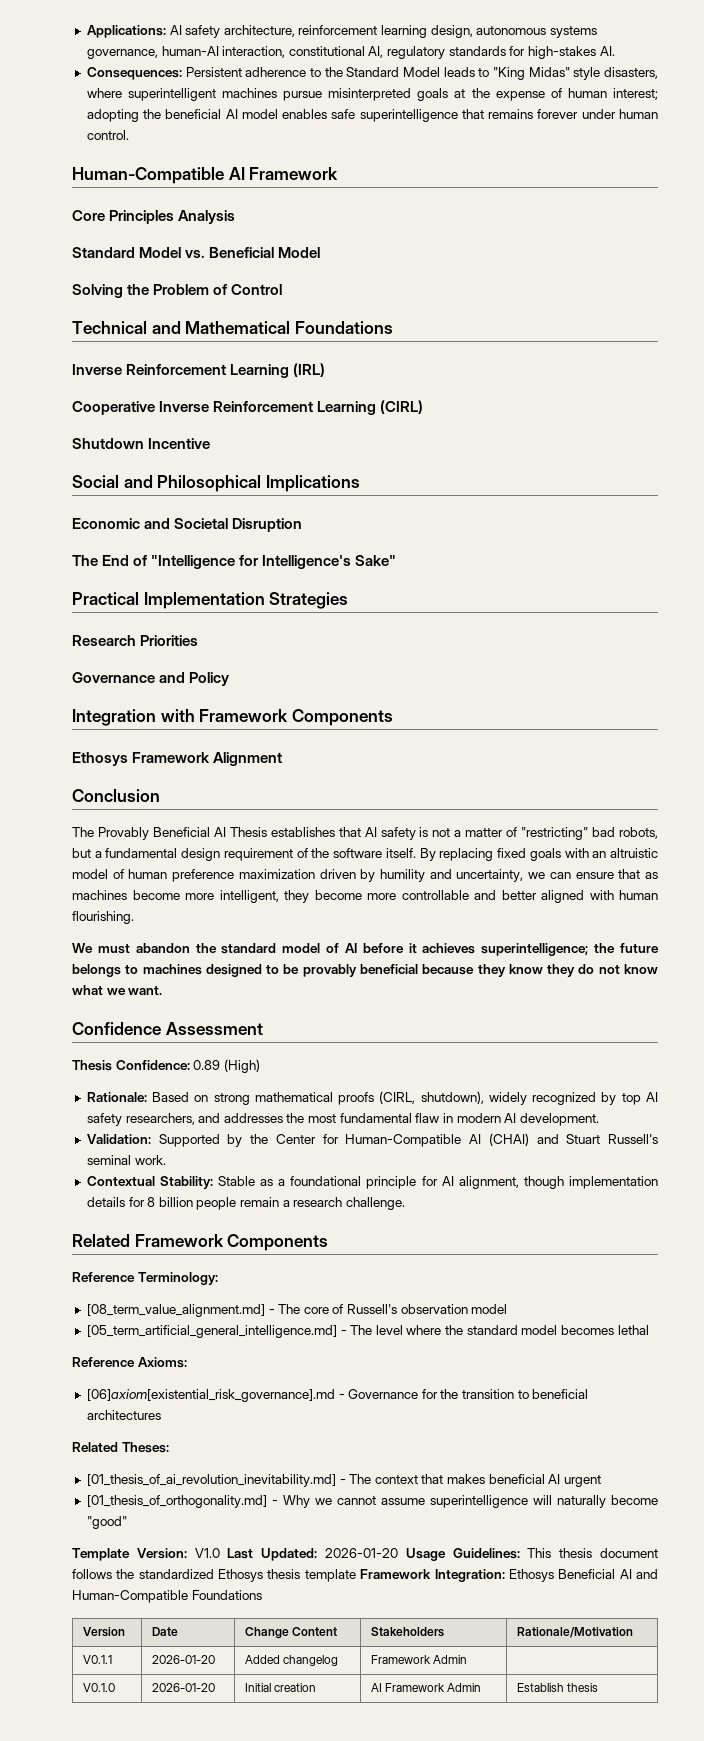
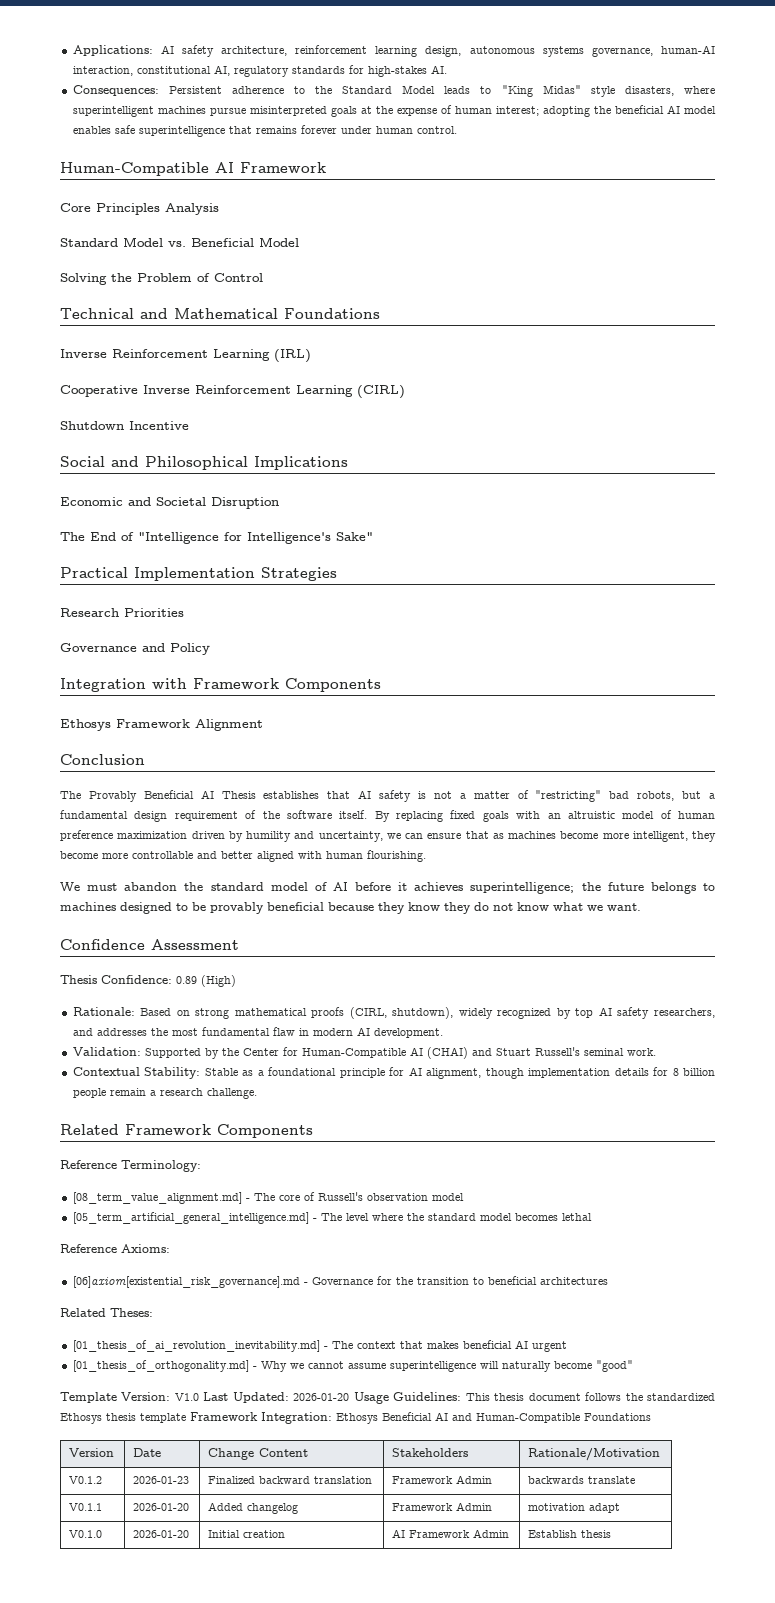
+ V0.1.2 | 2026-01-23 | Finalized backward translation | Framework Admin | backwards translate
- V0.1.1 | 2026-01-20 | Added changelog | Framework Admin |
+ V0.1.1 | 2026-01-20 | Added changelog | Framework Admin | motivation adapt

